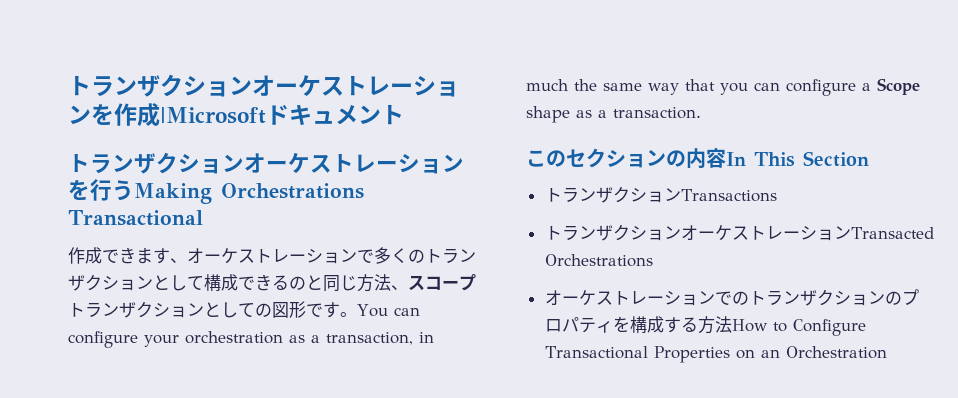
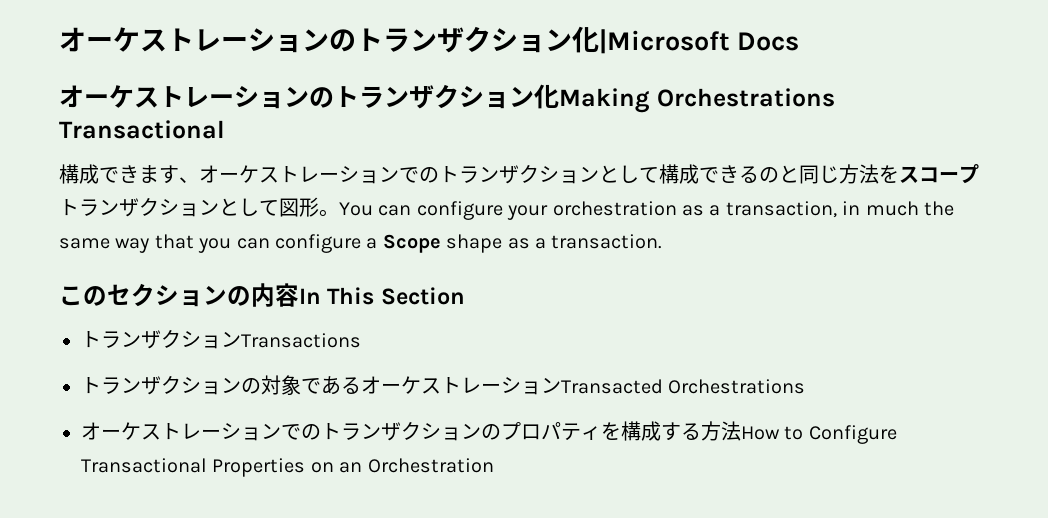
- トランザクションオーケストレーションを作成|Microsoftドキュメント
- トランザクションオーケストレーションを行うMaking Orchestrations Transactional
+ オーケストレーションのトランザクション化|Microsoft Docs
+ オーケストレーションのトランザクション化Making Orchestrations Transactional
- 作成できます、オーケストレーションで多くのトランザクションとして構成できるのと同じ方法、スコープトランザクションとしての図形です。
+ 構成できます、オーケストレーションでのトランザクションとして構成できるのと同じ方法をスコープトランザクションとして図形。
- トランザクションオーケストレーションTransacted Orchestrations
+ トランザクションの対象であるオーケストレーションTransacted Orchestrations

